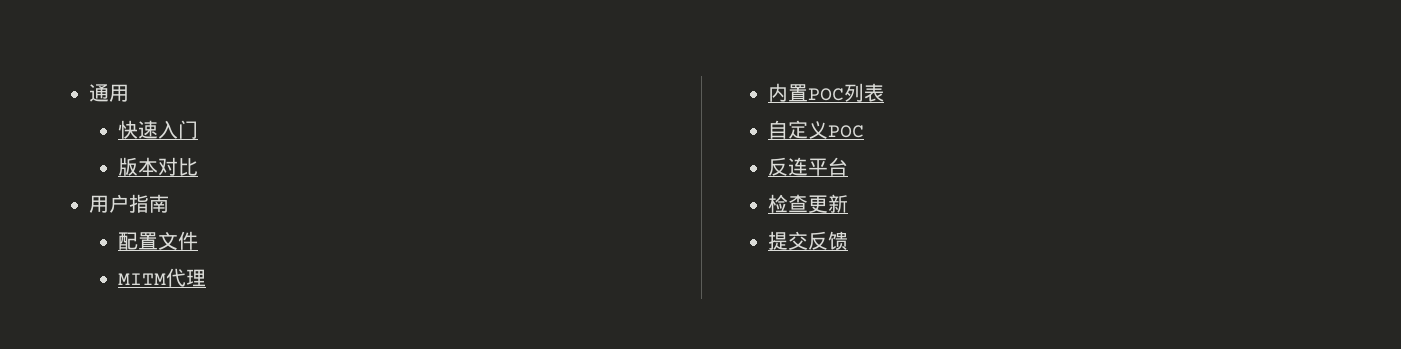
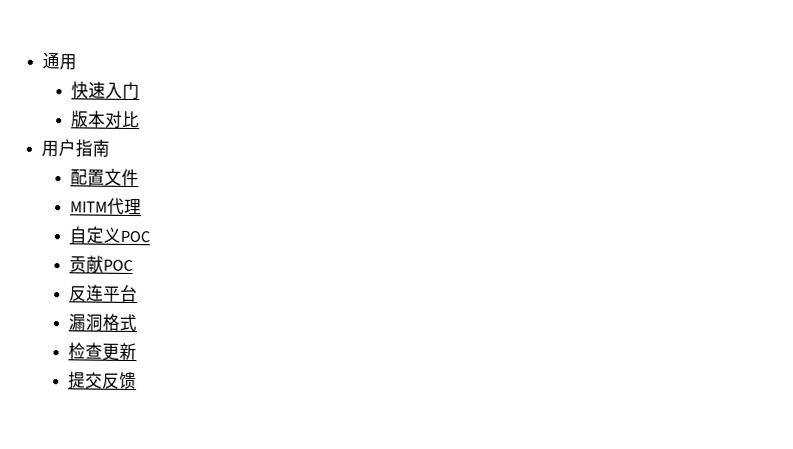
- 内置POC列表
+ 贡献POC
+ 漏洞格式

